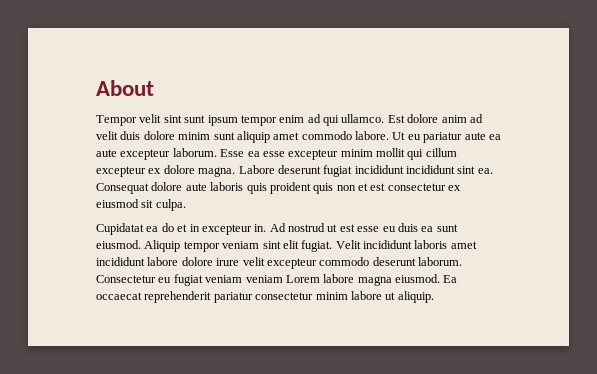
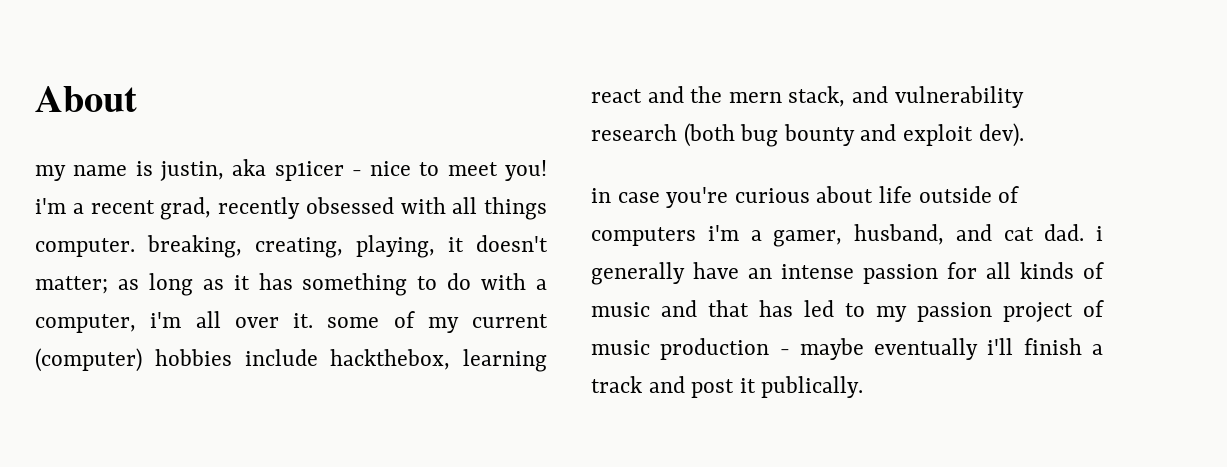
- Tempor velit sint sunt ipsum tempor enim ad qui ullamco. Est dolore anim ad velit duis dolore minim sunt aliquip amet commodo labore. Ut eu pariatur aute ea aute excepteur laborum. Esse ea esse excepteur minim mollit qui cillum excepteur ex dolore magna. Labore deserunt fugiat incididunt incididunt sint ea. Consequat dolore aute laboris quis proident quis non et est consectetur ex eiusmod sit culpa.
- Cupidatat ea do et in excepteur in. Ad nostrud ut est esse eu duis ea sunt eiusmod. Aliquip tempor veniam sint elit fugiat. Velit incididunt laboris amet incididunt labore dolore irure velit excepteur commodo deserunt laborum. Consectetur eu fugiat veniam veniam Lorem labore magna eiusmod. Ea occaecat reprehenderit pariatur consectetur minim labore ut aliquip.
+ my name is justin, aka sp1icer - nice to meet you! i'm a recent grad, recently obsessed with all things computer. breaking, creating, playing, it doesn't matter; as long as it has something to do with a computer, i'm all over it. some of my current (computer) hobbies include hackthebox, learning react and the mern stack, and vulnerability research (both bug bounty and exploit dev).
+ in case you're curious about life outside of computers i'm a gamer, husband, and cat dad. i generally have an intense passion for all kinds of music and that has led to my passion project of music production - maybe eventually i'll finish a track and post it publically.

